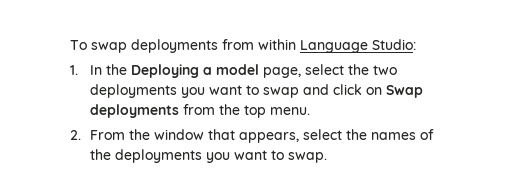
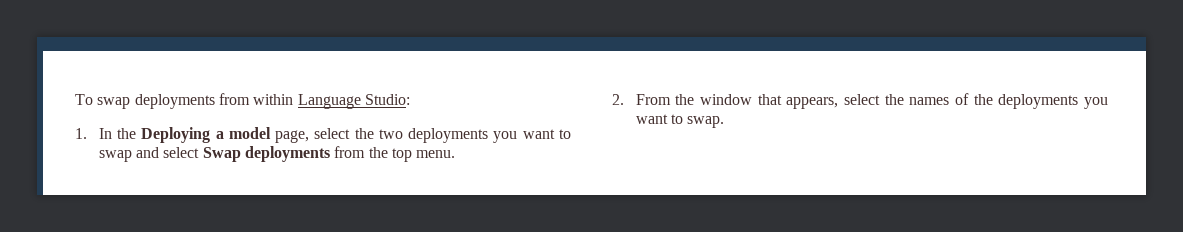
- 1. In the Deploying a model page, select the two deployments you want to swap and click on Swap deployments from the top menu.
+ 1. In the Deploying a model page, select the two deployments you want to swap and select Swap deployments from the top menu.

